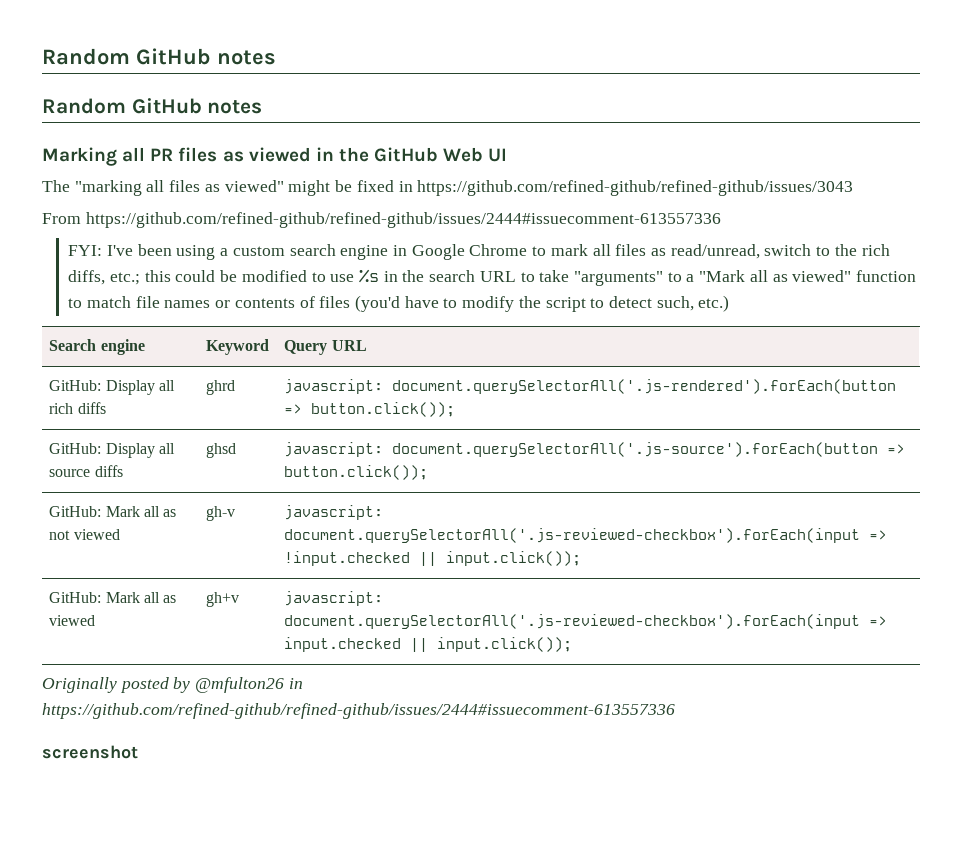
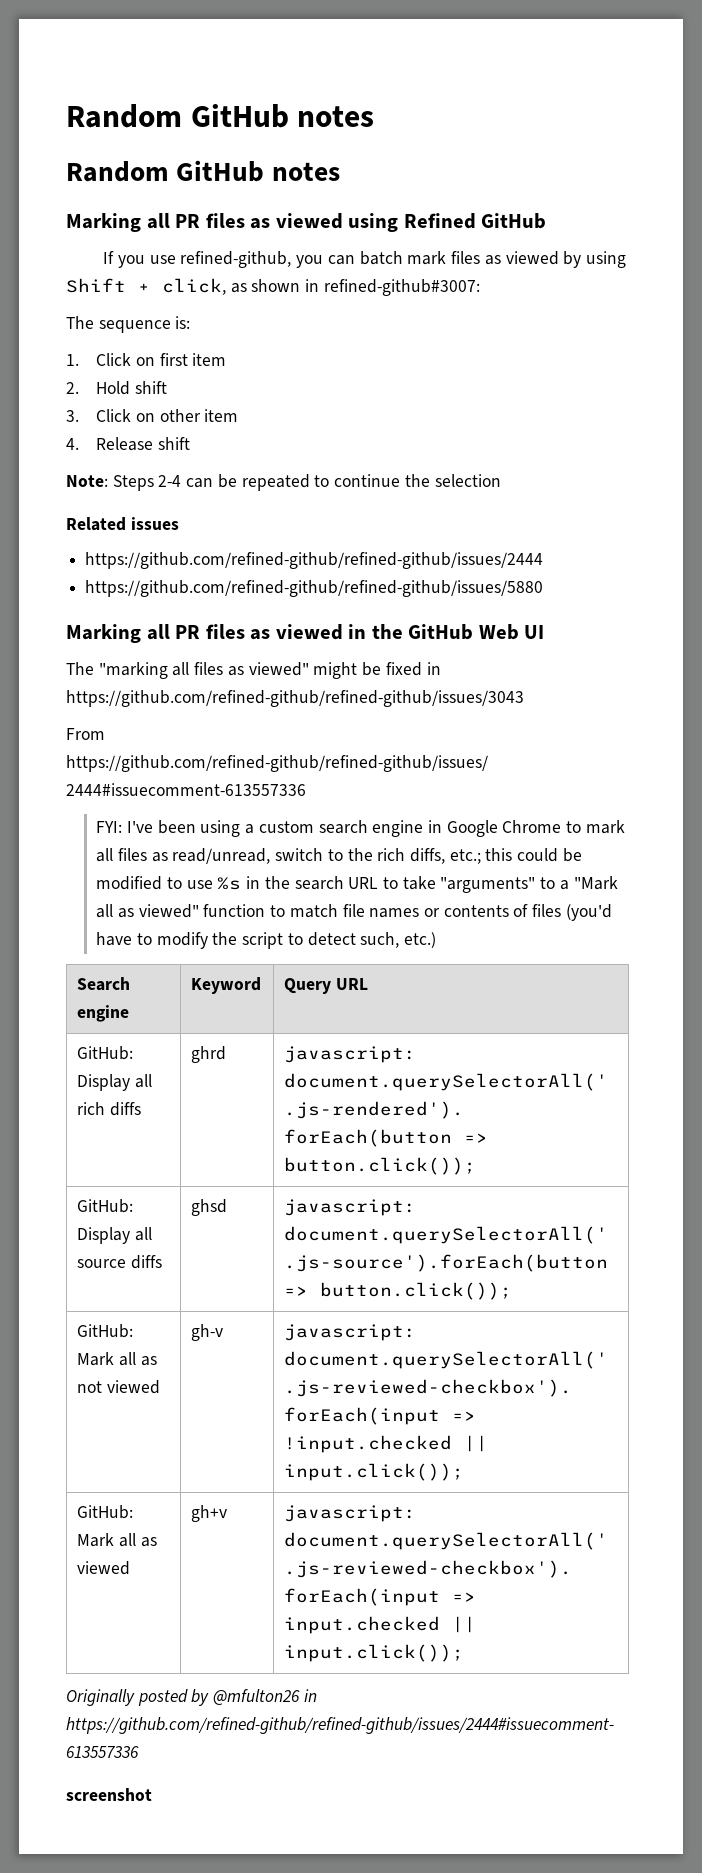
+ Marking all PR files as viewed using Refined GitHub
+ If you use refined-github, you can batch mark files as viewed by using Shift + click, as shown in refined-github#3007:
+ The sequence is:
+ 1. Click on first item
+ 2. Hold shift
+ 3. Click on other item
+ 4. Release shift
+ Note: Steps 2-4 can be repeated to continue the selection
+ Related issues
+ https://github.com/refined-github/refined-github/issues/2444
+ https://github.com/refined-github/refined-github/issues/5880

